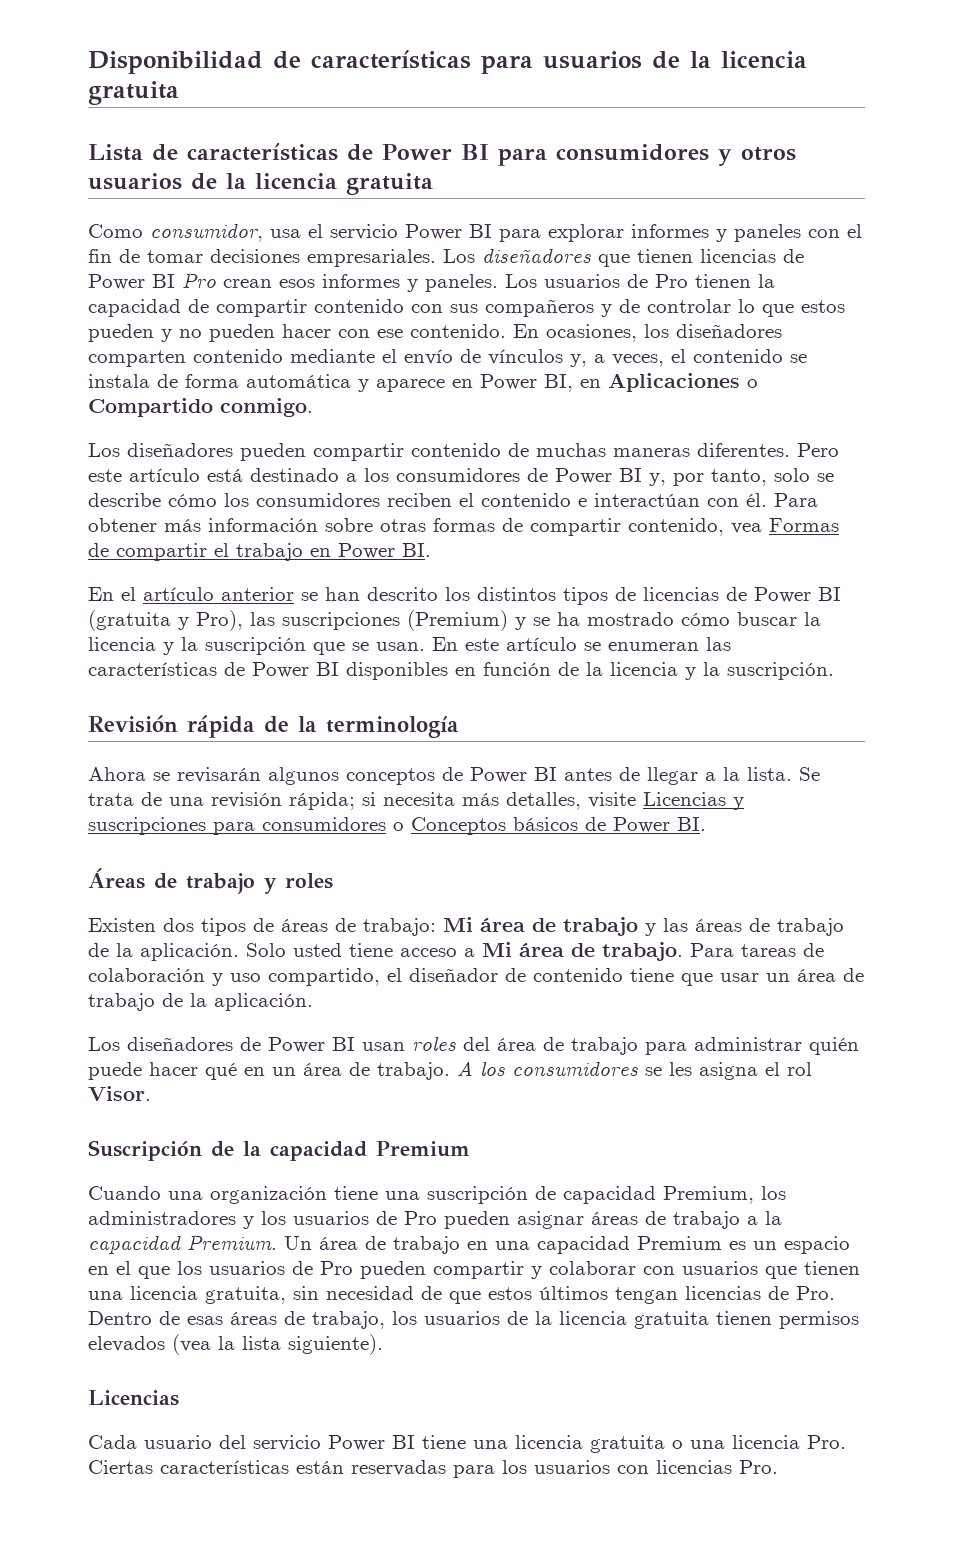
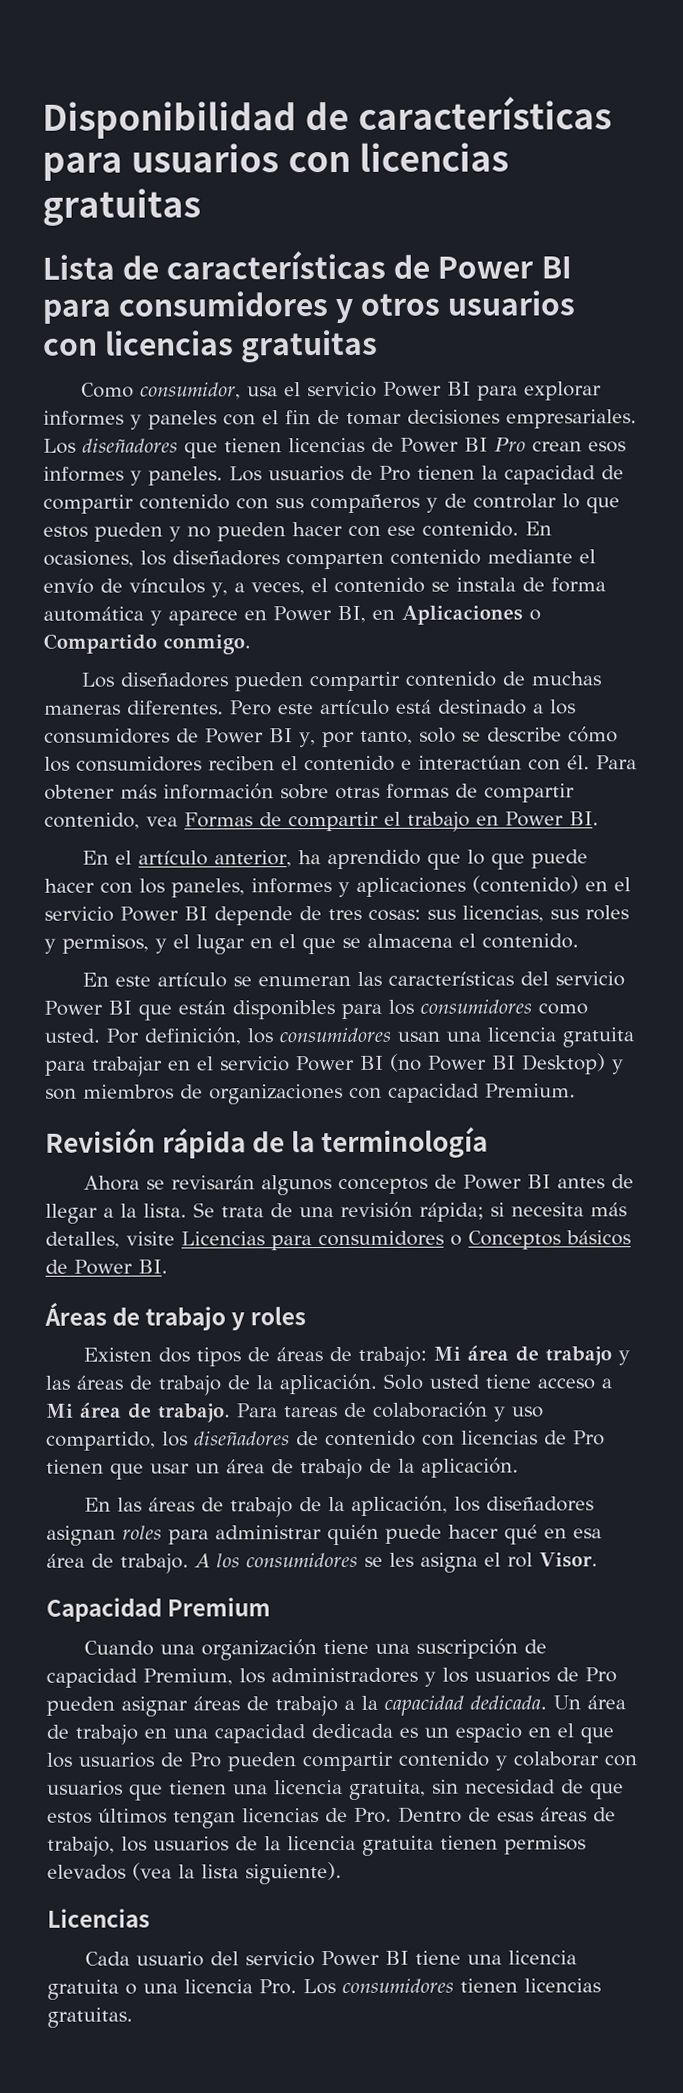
- Disponibilidad de características para usuarios de la licencia gratuita
+ Disponibilidad de características para usuarios con licencias gratuitas
- Lista de características de Power BI para consumidores y otros usuarios de la licencia gratuita
+ Lista de características de Power BI para consumidores y otros usuarios con licencias gratuitas
- En el artículo anterior se han descrito los distintos tipos de licencias de Power BI (gratuita y Pro), las suscripciones (Premium) y se ha mostrado cómo buscar la licencia y la suscripción que se usan. En este artículo se enumeran las características de Power BI disponibles en función de la licencia y la suscripción.
+ En el artículo anterior, ha aprendido que lo que puede hacer con los paneles, informes y aplicaciones (contenido) en el servicio Power BI depende de tres cosas: sus licencias, sus roles y permisos, y el lugar en el que se almacena el contenido.
+ En este artículo se enumeran las características del servicio Power BI que están disponibles para los consumidores como usted. Por definición, los consumidores usan una licencia gratuita para trabajar en el servicio Power BI (no Power BI Desktop) y son miembros de organizaciones con capacidad Premium.
- Se trata de una revisión rápida; si necesita más detalles, visite Licencias y suscripciones para consumidores o Conceptos básicos de Power BI.
+ Se trata de una revisión rápida; si necesita más detalles, visite Licencias para consumidores o Conceptos básicos de Power BI.
- Para tareas de colaboración y uso compartido, el diseñador de contenido tiene que usar un área de trabajo de la aplicación.
+ Para tareas de colaboración y uso compartido, los diseñadores de contenido con licencias de Pro tienen que usar un área de trabajo de la aplicación.
- Los diseñadores de Power BI usan roles del área de trabajo para administrar quién puede hacer qué en un área de trabajo.
+ En las áreas de trabajo de la aplicación, los diseñadores asignan roles para administrar quién puede hacer qué en esa área de trabajo.
- Suscripción de la capacidad Premium
+ Capacidad Premium
- Cuando una organización tiene una suscripción de capacidad Premium, los administradores y los usuarios de Pro pueden asignar áreas de trabajo a la capacidad Premium.
+ Cuando una organización tiene una suscripción de capacidad Premium, los administradores y los usuarios de Pro pueden asignar áreas de trabajo a la capacidad dedicada.
- Un área de trabajo en una capacidad Premium es un espacio en el que los usuarios de Pro pueden compartir y colaborar con usuarios que tienen una licencia gratuita, sin necesidad de que estos últimos tengan licencias de Pro. Dentro de esas áreas de trabajo, los usuarios de la licencia gratuita tienen permisos elevados (vea la lista siguiente).
+ Un área de trabajo en una capacidad dedicada es un espacio en el que los usuarios de Pro pueden compartir contenido y colaborar con usuarios que tienen una licencia gratuita, sin necesidad de que estos últimos tengan licencias de Pro. Dentro de esas áreas de trabajo, los usuarios de la licencia gratuita tienen permisos elevados (vea la lista siguiente).
- Cada usuario del servicio Power BI tiene una licencia gratuita o una licencia Pro. Ciertas características están reservadas para los usuarios con licencias Pro.
+ Cada usuario del servicio Power BI tiene una licencia gratuita o una licencia Pro. Los consumidores tienen licencias gratuitas.

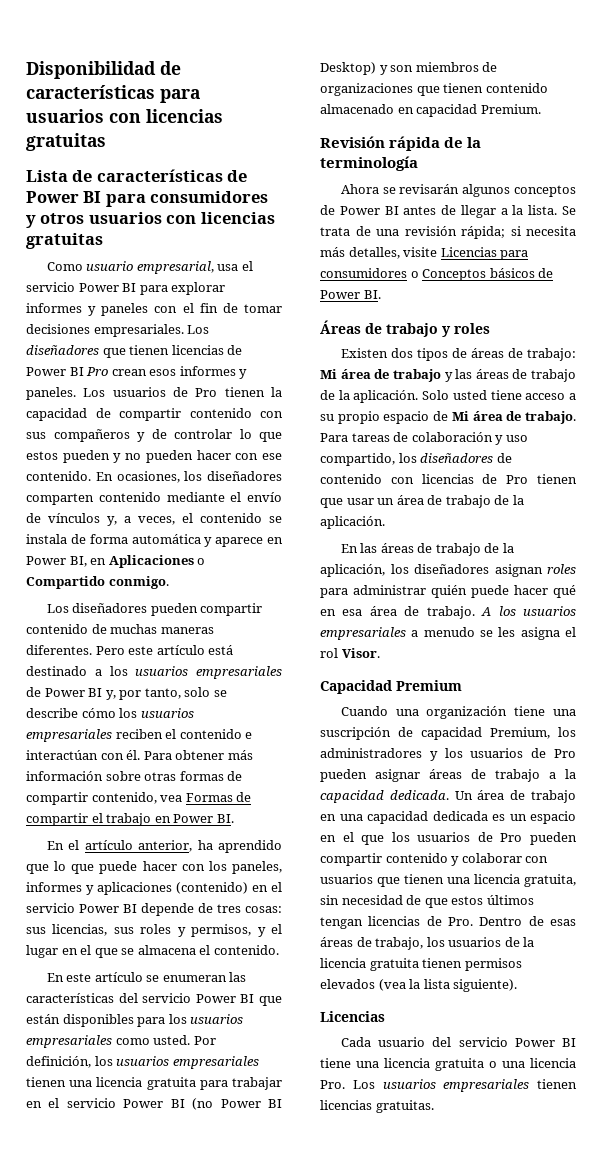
- Como consumidor, usa el servicio Power BI para explorar informes y paneles con el fin de tomar decisiones empresariales.
+ Como usuario empresarial, usa el servicio Power BI para explorar informes y paneles con el fin de tomar decisiones empresariales.
- Pero este artículo está destinado a los consumidores de Power BI y, por tanto, solo se describe cómo los consumidores reciben el contenido e interactúan con él.
+ Pero este artículo está destinado a los usuarios empresariales de Power BI y, por tanto, solo se describe cómo los usuarios empresariales reciben el contenido e interactúan con él.
- En este artículo se enumeran las características del servicio Power BI que están disponibles para los consumidores como usted.
+ En este artículo se enumeran las características del servicio Power BI que están disponibles para los usuarios empresariales como usted.
- Por definición, los consumidores usan una licencia gratuita para trabajar en el servicio Power BI (no Power BI Desktop) y son miembros de organizaciones con capacidad Premium.
+ Por definición, los usuarios empresariales tienen una licencia gratuita para trabajar en el servicio Power BI (no Power BI Desktop) y son miembros de organizaciones que tienen contenido almacenado en capacidad Premium.
- Solo usted tiene acceso a Mi área de trabajo.
+ Solo usted tiene acceso a su propio espacio de Mi área de trabajo.
- A los consumidores se les asigna el rol Visor.
+ A los usuarios empresariales a menudo se les asigna el rol Visor.
- Cada usuario del servicio Power BI tiene una licencia gratuita o una licencia Pro. Los consumidores tienen licencias gratuitas.
+ Cada usuario del servicio Power BI tiene una licencia gratuita o una licencia Pro. Los usuarios empresariales tienen licencias gratuitas.

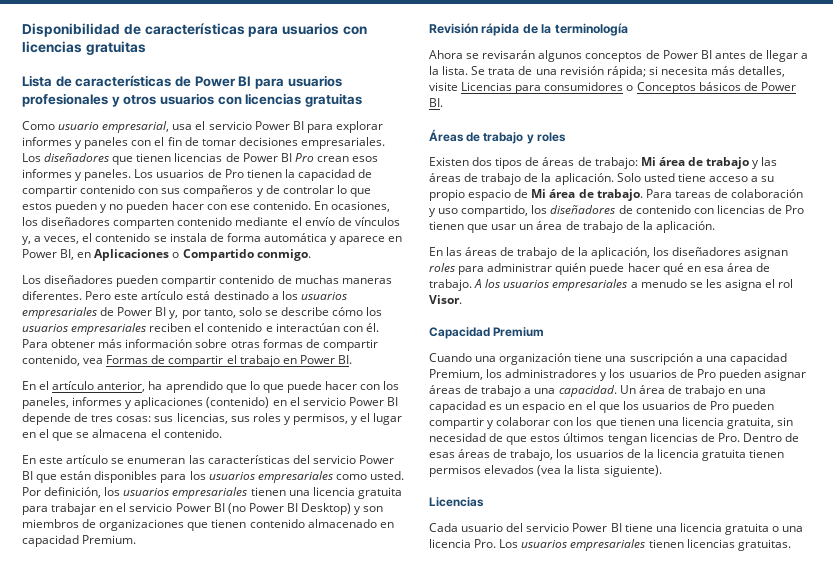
- Lista de características de Power BI para consumidores y otros usuarios con licencias gratuitas
+ Lista de características de Power BI para usuarios profesionales y otros usuarios con licencias gratuitas
- Cuando una organización tiene una suscripción de capacidad Premium, los administradores y los usuarios de Pro pueden asignar áreas de trabajo a la capacidad dedicada.
+ Cuando una organización tiene una suscripción a una capacidad Premium, los administradores y los usuarios de Pro pueden asignar áreas de trabajo a una capacidad.
- Un área de trabajo en una capacidad dedicada es un espacio en el que los usuarios de Pro pueden compartir contenido y colaborar con usuarios que tienen una licencia gratuita, sin necesidad de que estos últimos tengan licencias de Pro. Dentro de esas áreas de trabajo, los usuarios de la licencia gratuita tienen permisos elevados (vea la lista siguiente).
+ Un área de trabajo en una capacidad es un espacio en el que los usuarios de Pro pueden compartir y colaborar con los que tienen una licencia gratuita, sin necesidad de que estos últimos tengan licencias de Pro. Dentro de esas áreas de trabajo, los usuarios de la licencia gratuita tienen permisos elevados (vea la lista siguiente).

